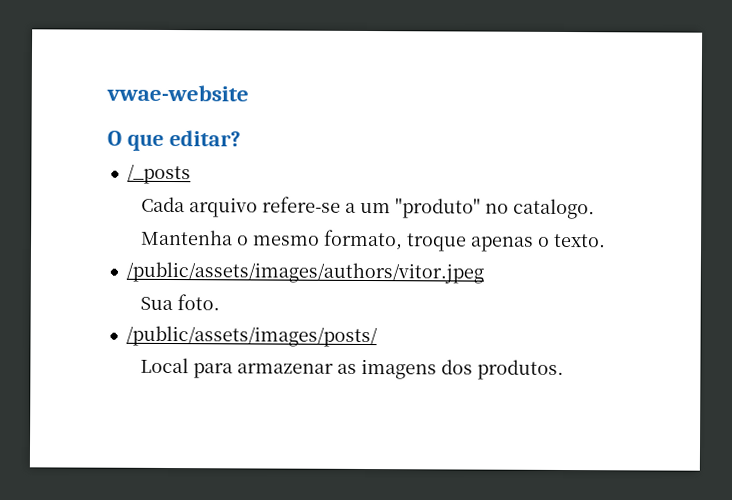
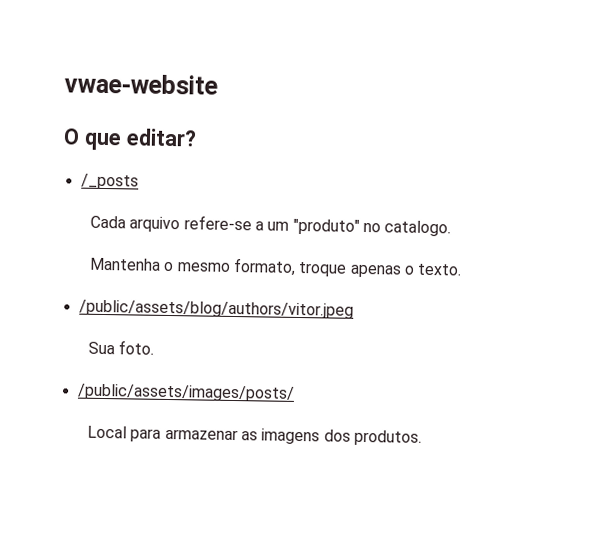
- /public/assets/images/authors/vitor.jpeg
+ /public/assets/blog/authors/vitor.jpeg

